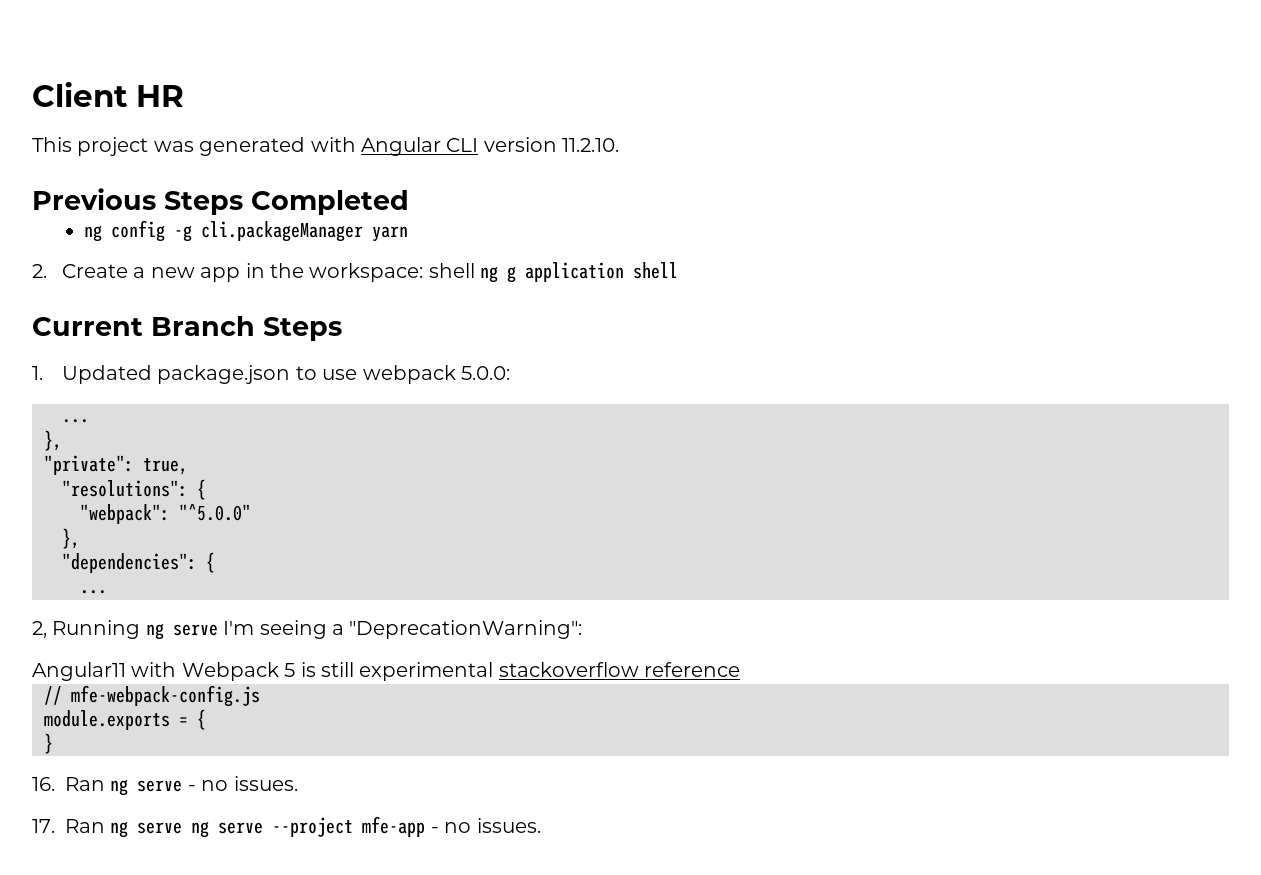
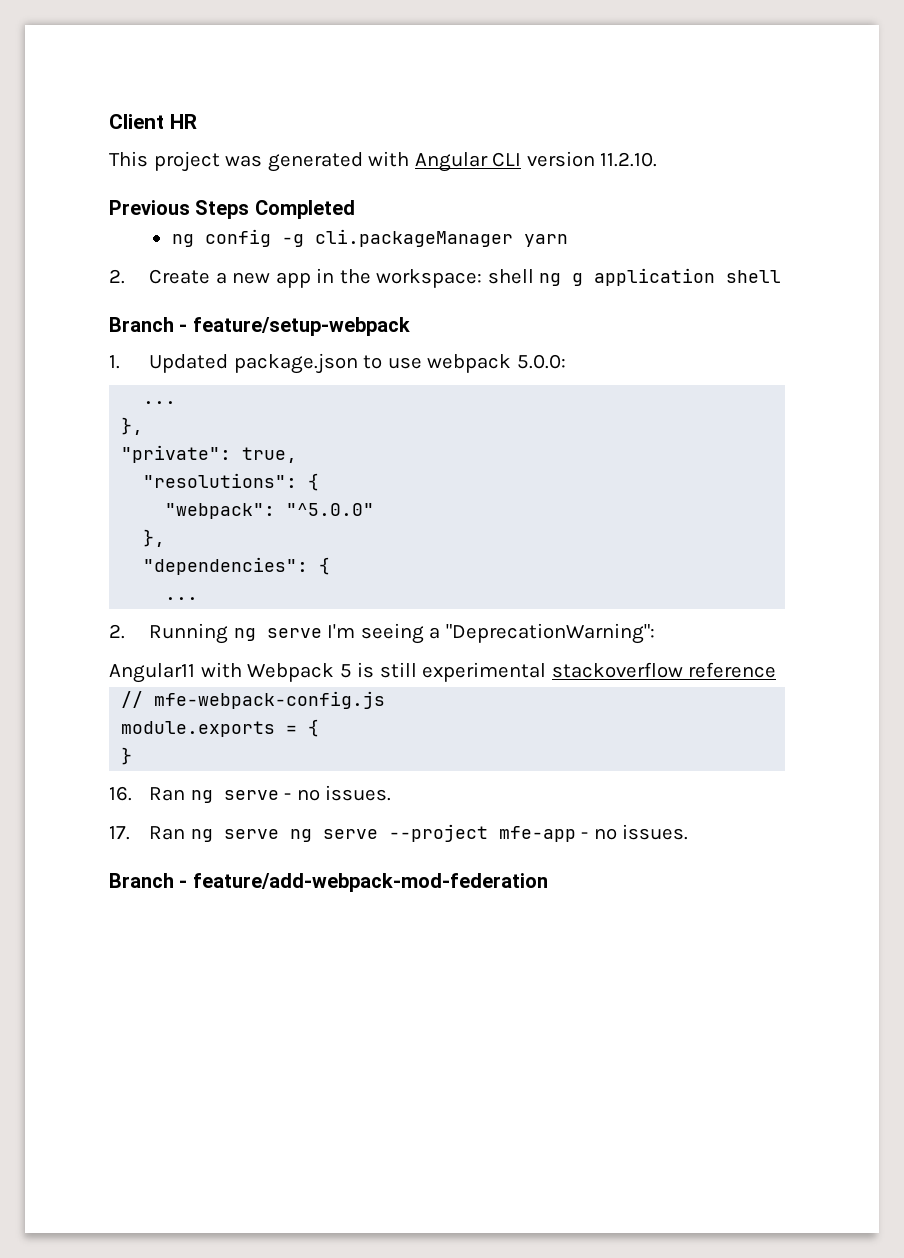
- Current Branch Steps
+ Branch - feature/setup-webpack
- 2, Running ng serve I'm seeing a "DeprecationWarning":
+ 2. Running ng serve I'm seeing a "DeprecationWarning":
+ Branch - feature/add-webpack-mod-federation

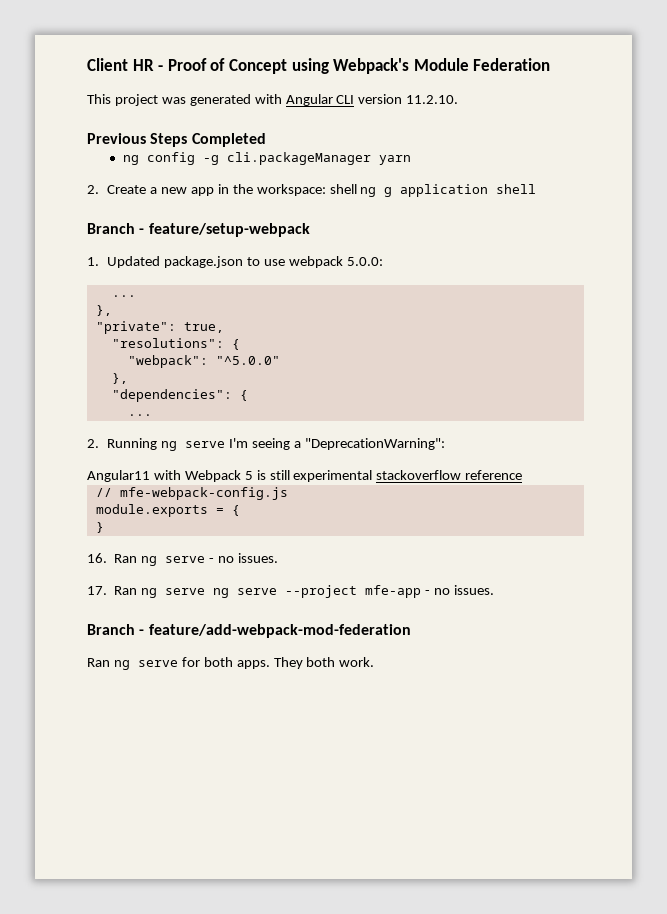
- Client HR
+ Client HR - Proof of Concept using Webpack's Module Federation
+ Ran ng serve for both apps. They both work.

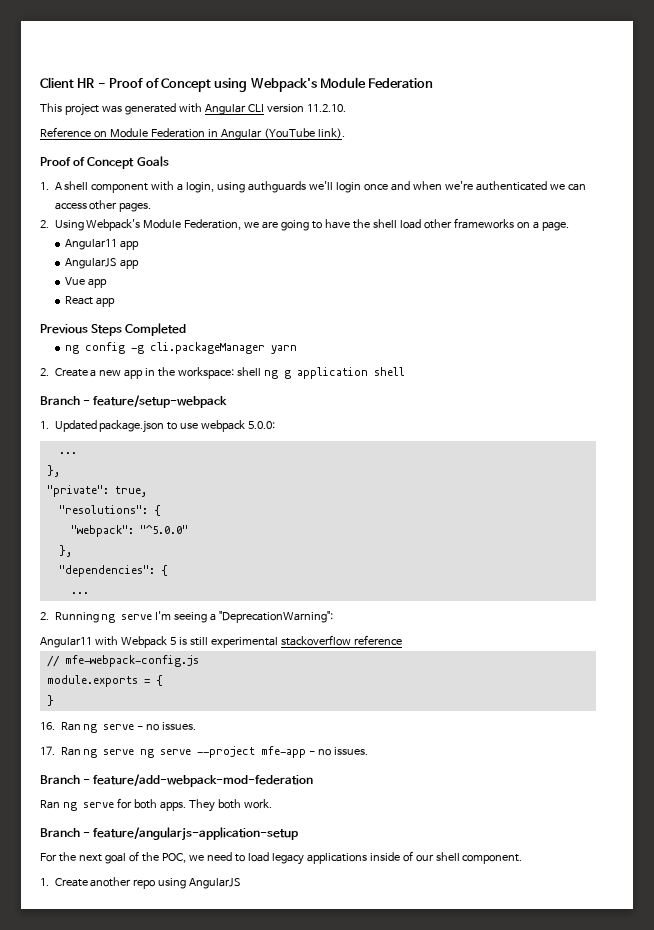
+ Reference on Module Federation in Angular (YouTube link).
+ Proof of Concept Goals
+ 1. A shell component with a login, using authguards we'll login once and when we're authenticated we can access other pages.
+ 2. Using Webpack's Module Federation, we are going to have the shell load other frameworks on a page.
+ Angular11 app
+ AngularJS app
+ Vue app
+ React app
+ Branch - feature/angularjs-application-setup
+ For the next goal of the POC, we need to load legacy applications inside of our shell component.
+ 1. Create another repo using AngularJS

